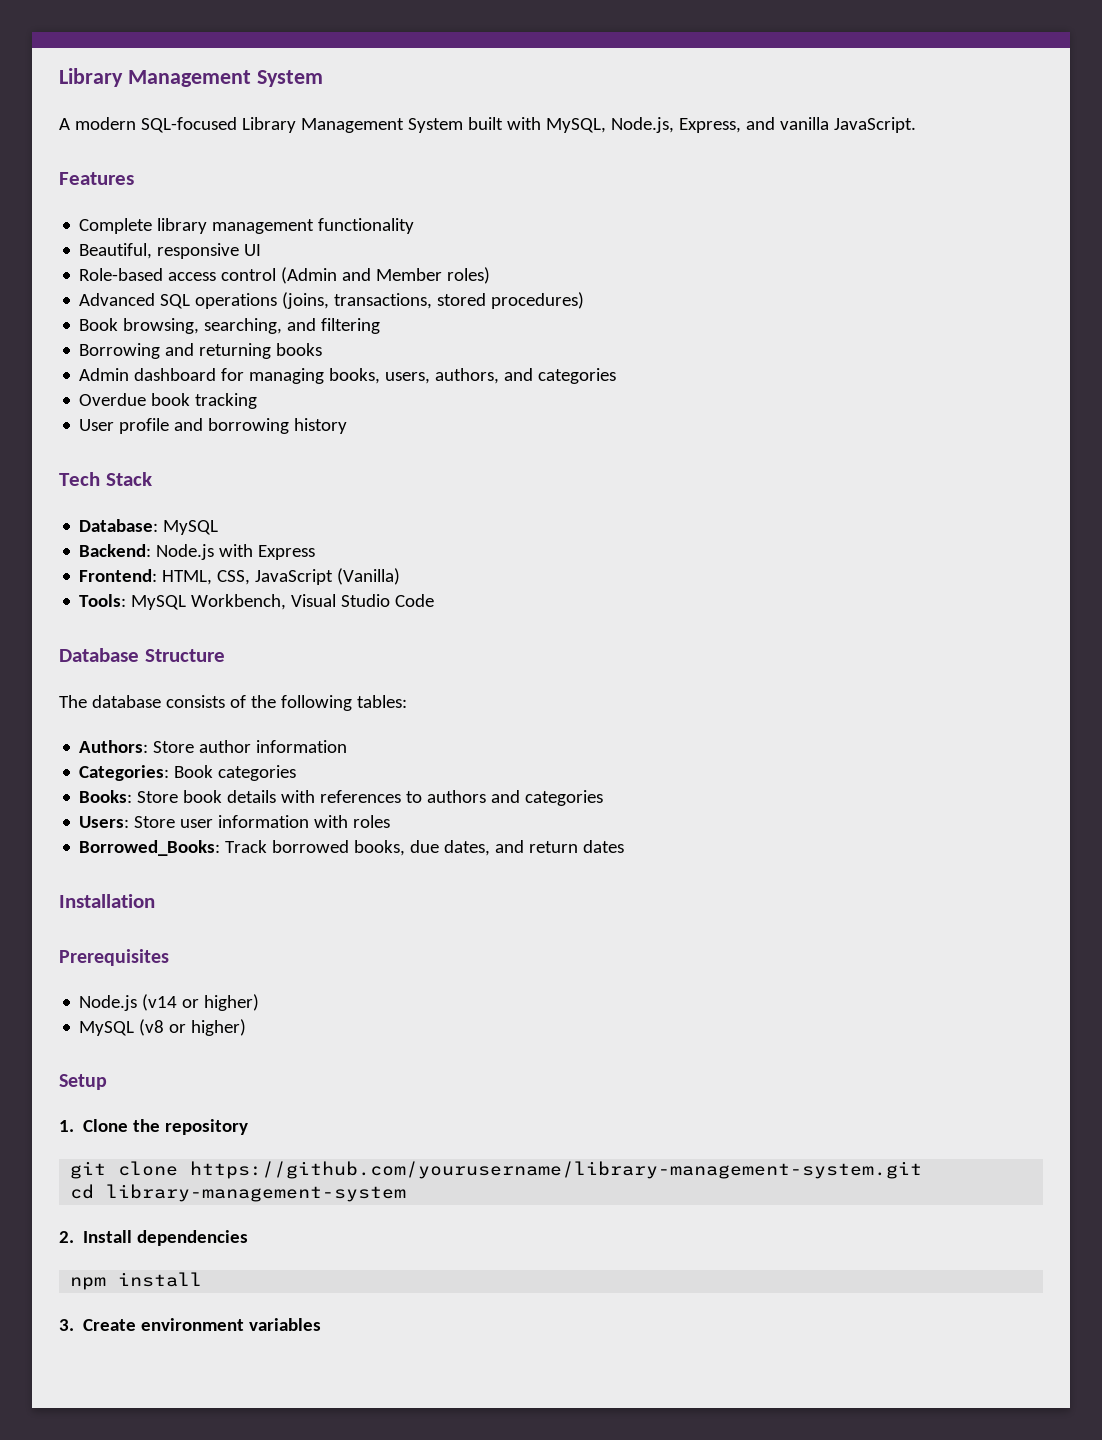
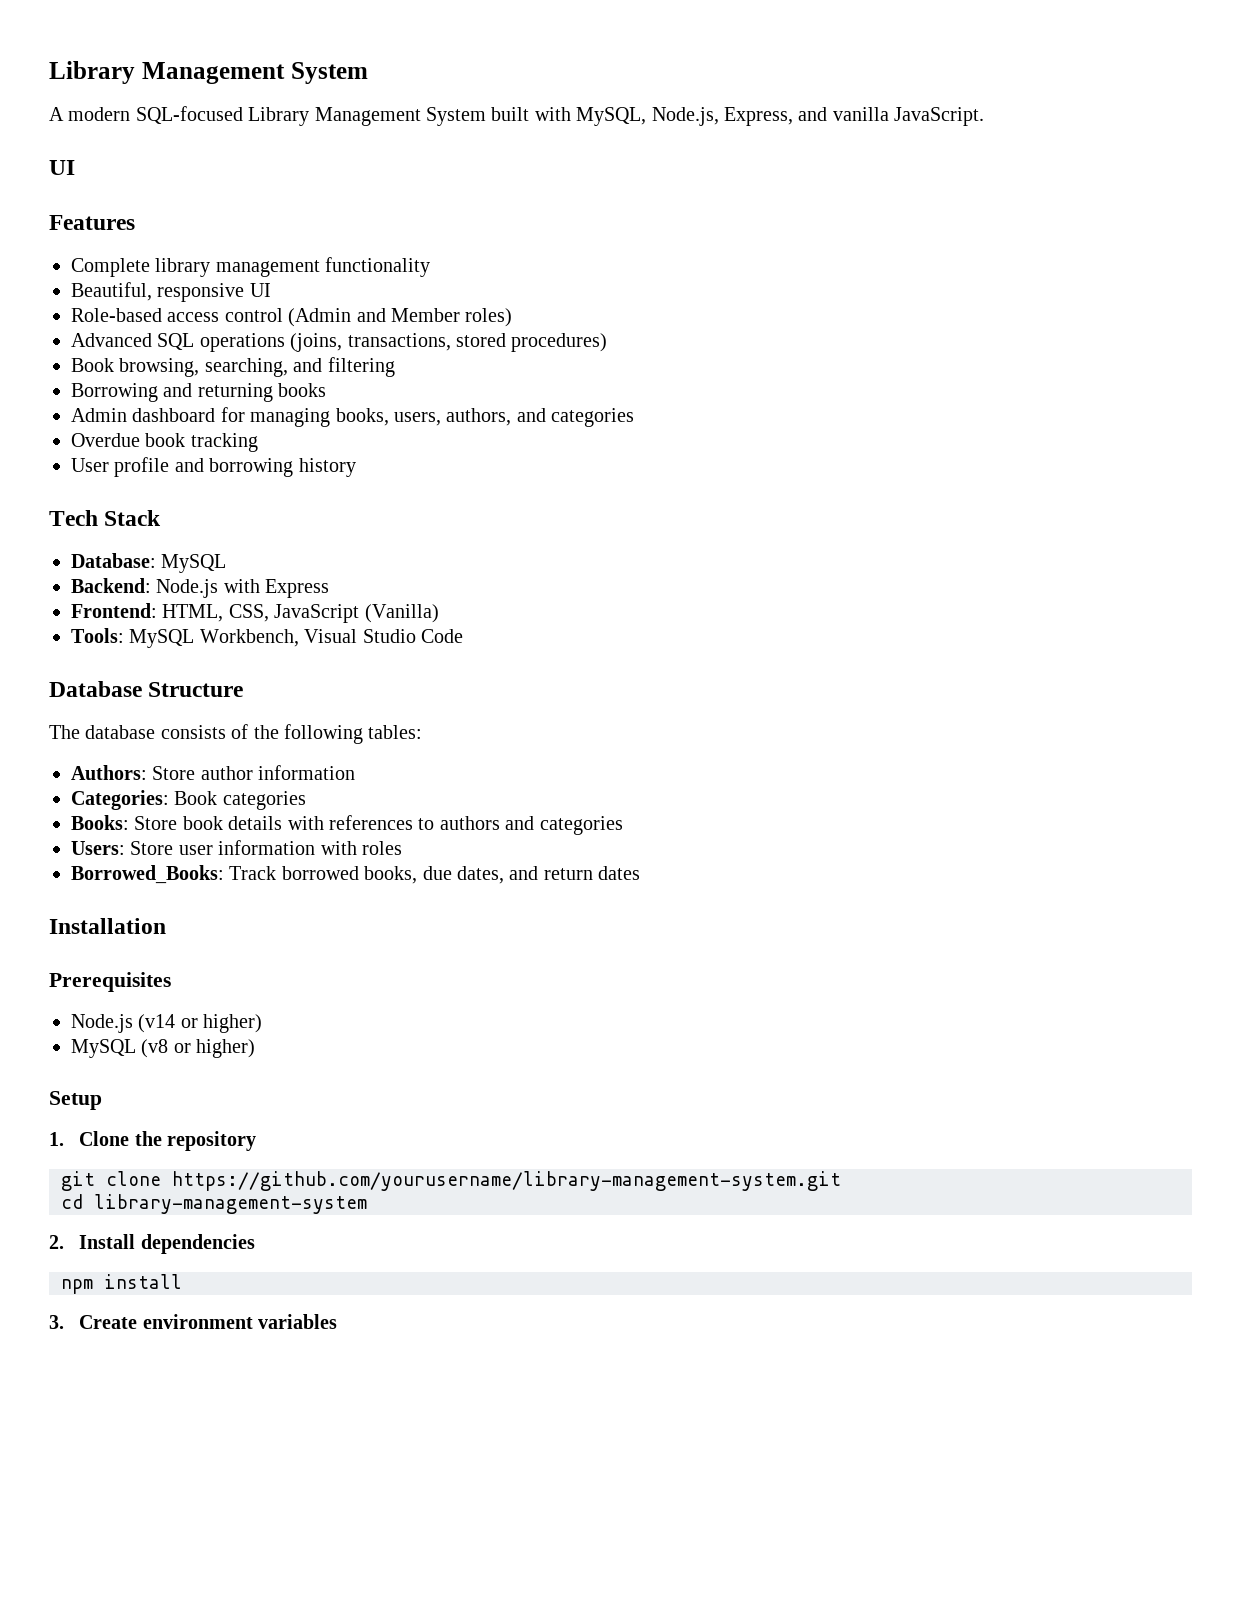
  A modern SQL-focused Library Management System built with MySQL, Node.js, Express, and vanilla JavaScript.
+ UI

